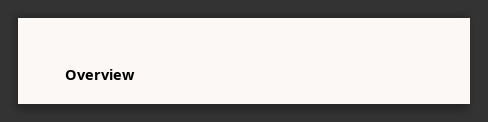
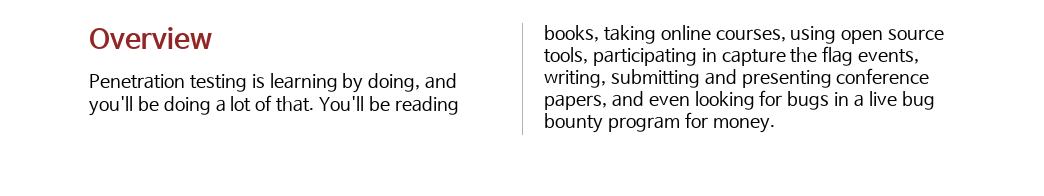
+ Penetration testing is learning by doing, and you'll be doing a lot of that. You'll be reading books, taking online courses, using open source tools, participating in capture the flag events, writing, submitting and presenting conference papers, and even looking for bugs in a live bug bounty program for money.

